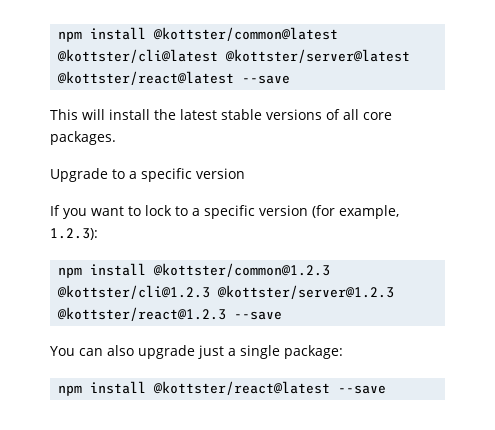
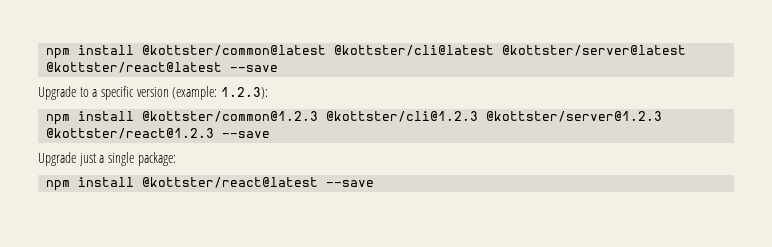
- This will install the latest stable versions of all core packages.
- Upgrade to a specific version
- If you want to lock to a specific version (for example, 1.2.3):
+ Upgrade to a specific version (example: 1.2.3):
- You can also upgrade just a single package:
+ Upgrade just a single package:

